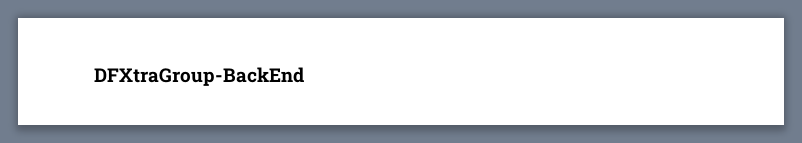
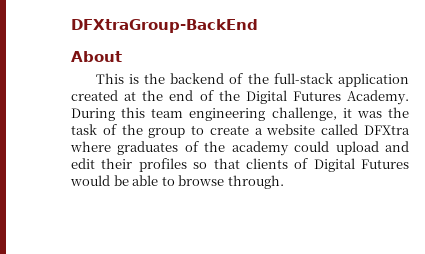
+ About
+ This is the backend of the full-stack application created at the end of the Digital Futures Academy. During this team engineering challenge, it was the task of the group to create a website called DFXtra where graduates of the academy could upload and edit their profiles so that clients of Digital Futures would be able to browse through.

